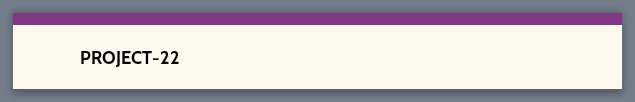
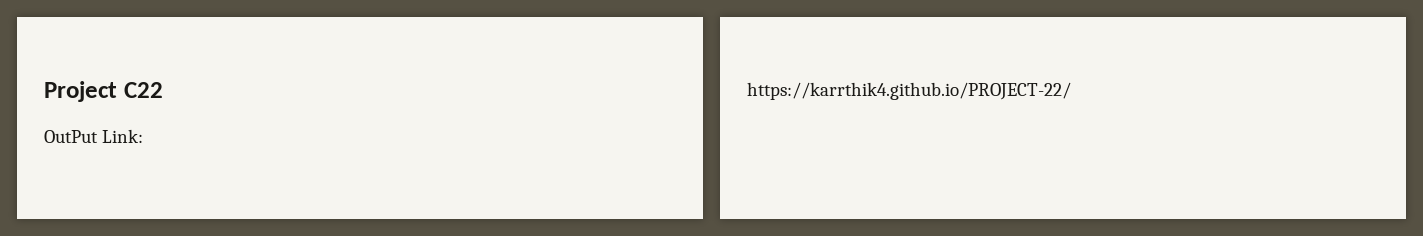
- PROJECT-22
+ Project C22
+ OutPut Link:
+ https://karrthik4.github.io/PROJECT-22/

